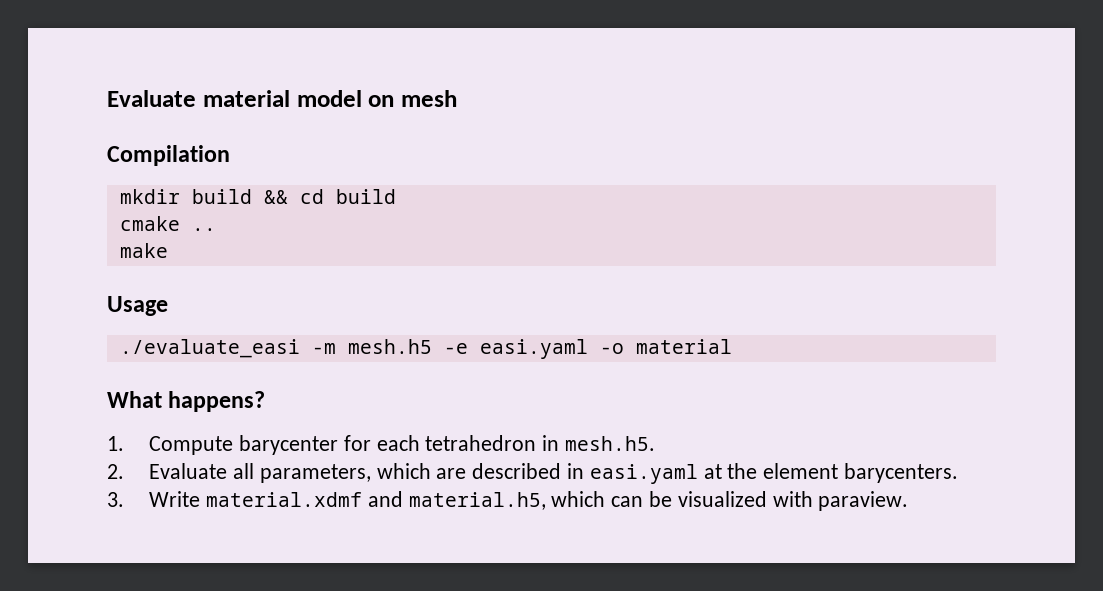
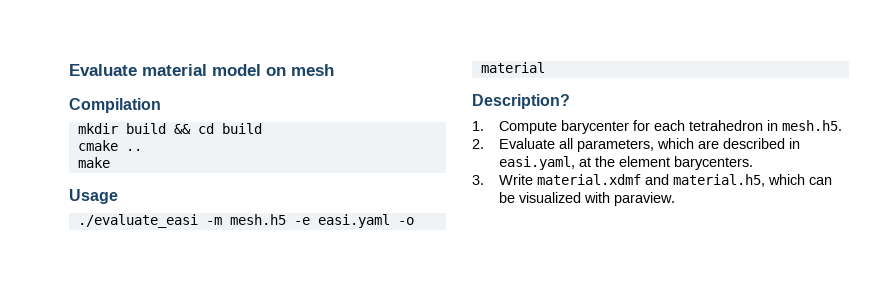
- What happens?
+ Description?
- 2. Evaluate all parameters, which are described in easi.yaml at the element barycenters.
+ 2. Evaluate all parameters, which are described in easi.yaml, at the element barycenters.

